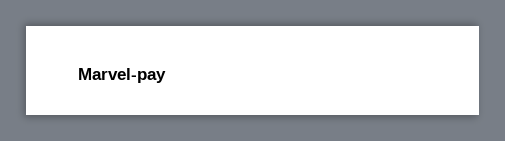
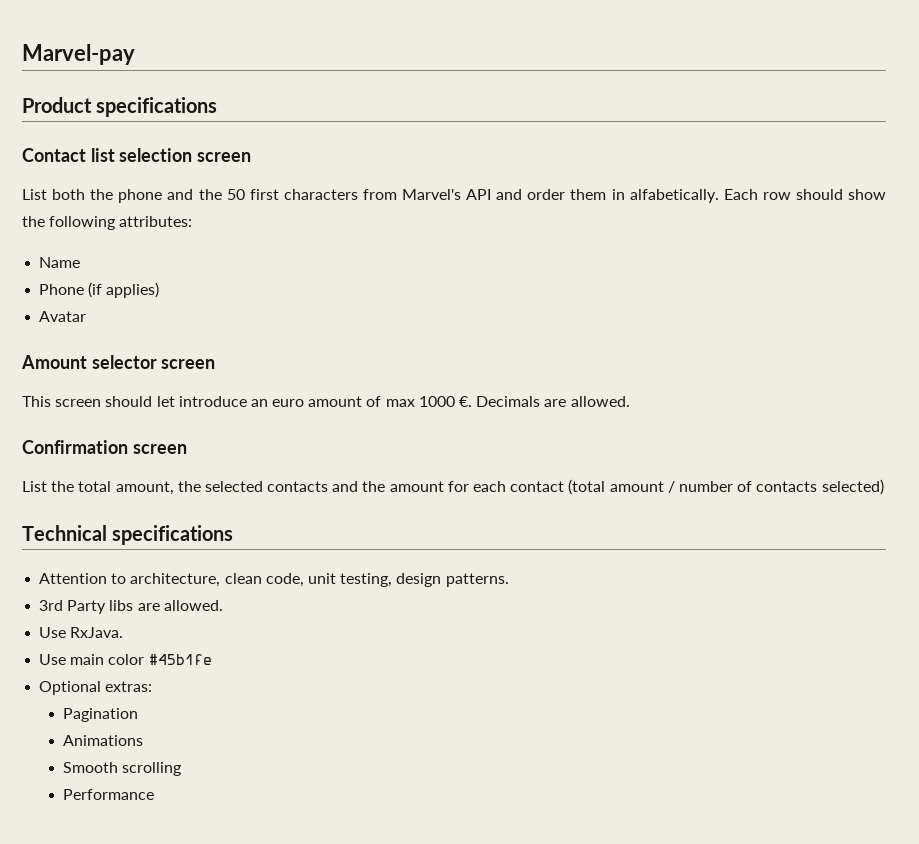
+ Product specifications
+ Contact list selection screen
+ List both the phone and the 50 first characters from Marvel's API and order them in alfabetically. Each row should show the following attributes:
+ Name
+ Phone (if applies)
+ Avatar
+ Amount selector screen
+ This screen should let introduce an euro amount of max 1000 €. Decimals are allowed.
+ Confirmation screen
+ List the total amount, the selected contacts and the amount for each contact (total amount / number of contacts selected)
+ Technical specifications
+ Attention to architecture, clean code, unit testing, design patterns.
+ 3rd Party libs are allowed.
+ Use RxJava.
+ Use main color #45b1fe
+ Optional extras:
+ Pagination
+ Animations
+ Smooth scrolling
+ Performance

